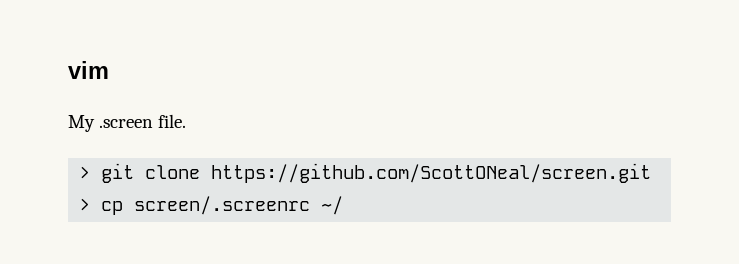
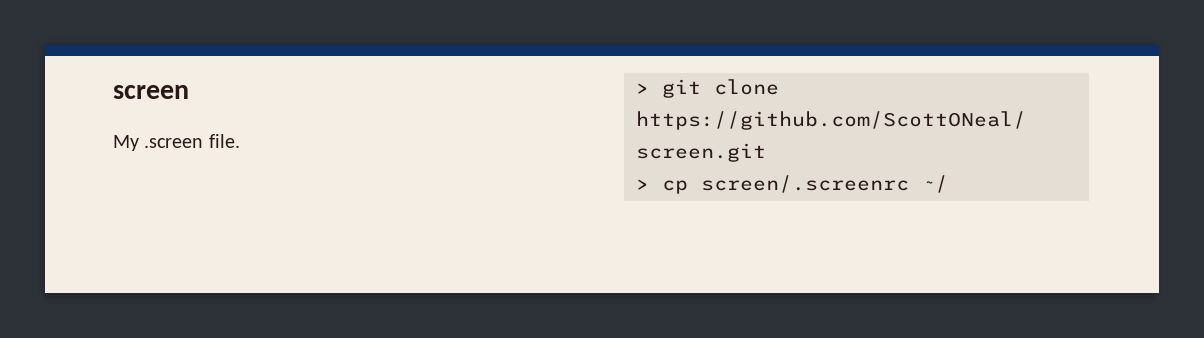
- vim
+ screen

